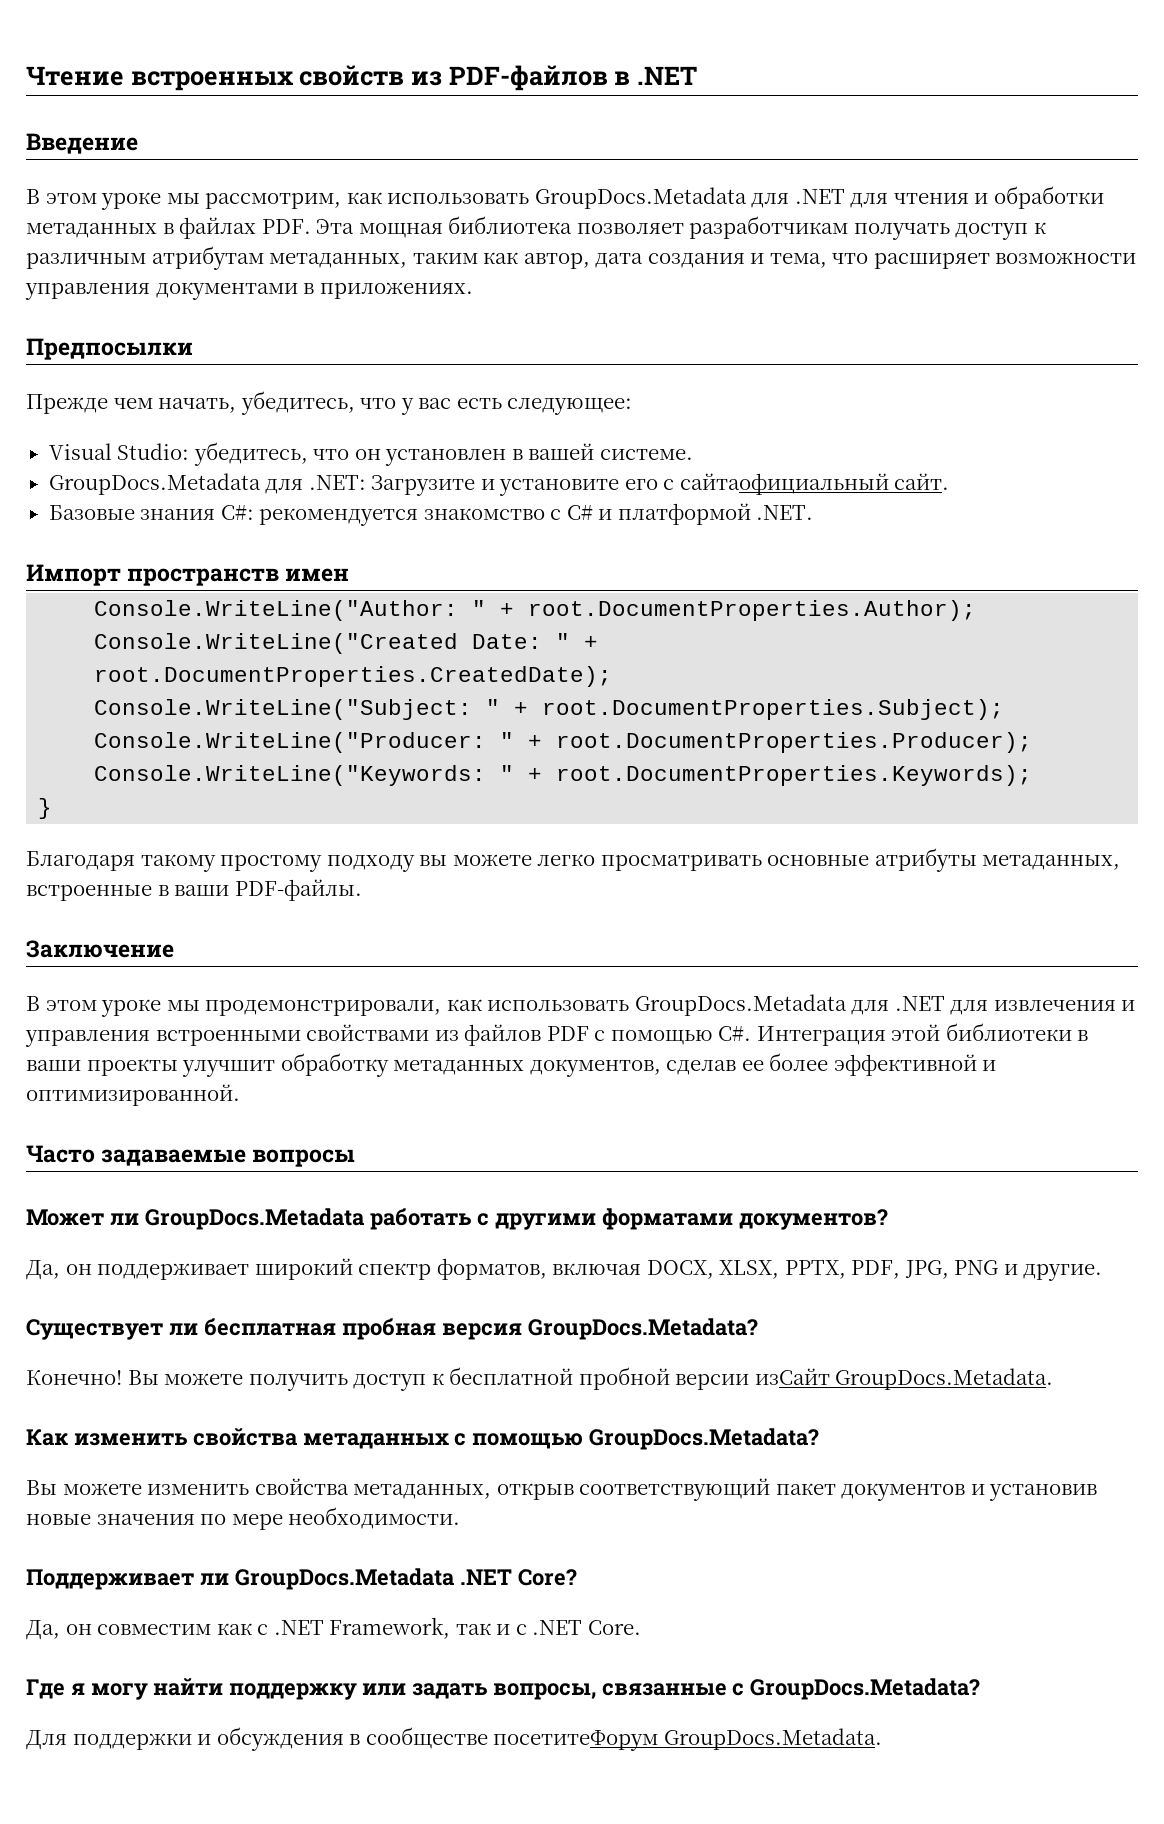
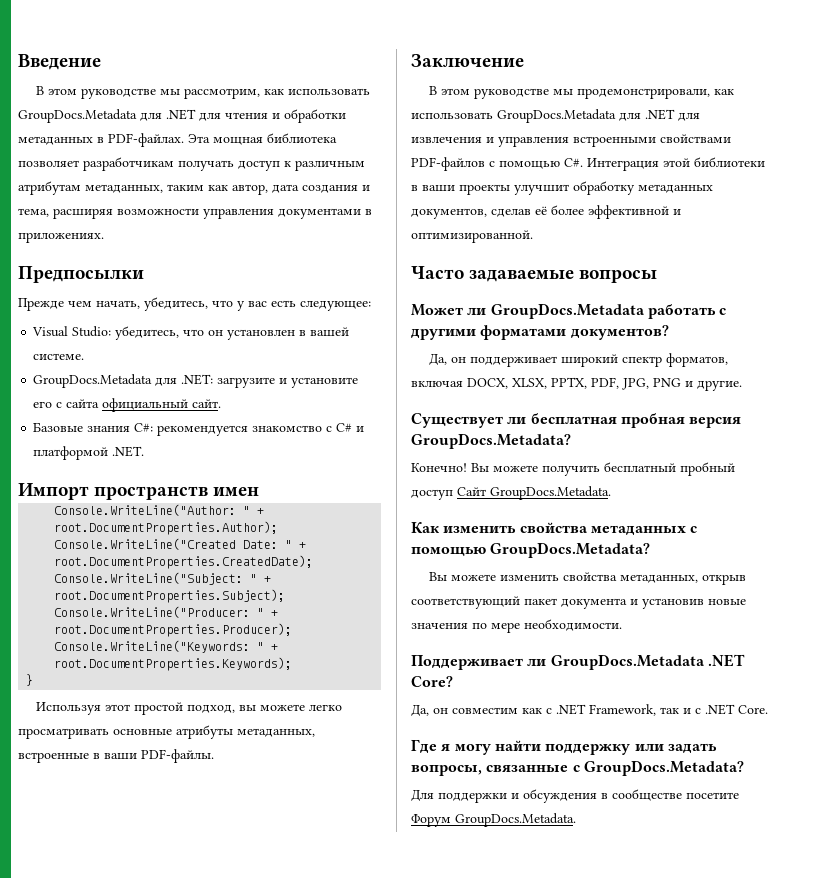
- Чтение встроенных свойств из PDF-файлов в .NET
- В этом уроке мы рассмотрим, как использовать GroupDocs.Metadata для .NET для чтения и обработки метаданных в файлах PDF. Эта мощная библиотека позволяет разработчикам получать доступ к различным атрибутам метаданных, таким как автор, дата создания и тема, что расширяет возможности управления документами в приложениях.
+ В этом руководстве мы рассмотрим, как использовать GroupDocs.Metadata для .NET для чтения и обработки метаданных в PDF-файлах. Эта мощная библиотека позволяет разработчикам получать доступ к различным атрибутам метаданных, таким как автор, дата создания и тема, расширяя возможности управления документами в приложениях.
- GroupDocs.Metadata для .NET: Загрузите и установите его с сайтаофициальный сайт.
+ GroupDocs.Metadata для .NET: загрузите и установите его с сайта официальный сайт.
- Благодаря такому простому подходу вы можете легко просматривать основные атрибуты метаданных, встроенные в ваши PDF-файлы.
+ Используя этот простой подход, вы можете легко просматривать основные атрибуты метаданных, встроенные в ваши PDF-файлы.
- В этом уроке мы продемонстрировали, как использовать GroupDocs.Metadata для .NET для извлечения и управления встроенными свойствами из файлов PDF с помощью C#. Интеграция этой библиотеки в ваши проекты улучшит обработку метаданных документов, сделав ее более эффективной и оптимизированной.
+ В этом руководстве мы продемонстрировали, как использовать GroupDocs.Metadata для .NET для извлечения и управления встроенными свойствами PDF-файлов с помощью C#. Интеграция этой библиотеки в ваши проекты улучшит обработку метаданных документов, сделав её более эффективной и оптимизированной.
- Вы можете получить доступ к бесплатной пробной версии изСайт GroupDocs.Metadata.
+ Вы можете получить бесплатный пробный доступ Сайт GroupDocs.Metadata.
- Вы можете изменить свойства метаданных, открыв соответствующий пакет документов и установив новые значения по мере необходимости.
+ Вы можете изменить свойства метаданных, открыв соответствующий пакет документа и установив новые значения по мере необходимости.
- Для поддержки и обсуждения в сообществе посетитеФорум GroupDocs.Metadata.
+ Для поддержки и обсуждения в сообществе посетите Форум GroupDocs.Metadata.

